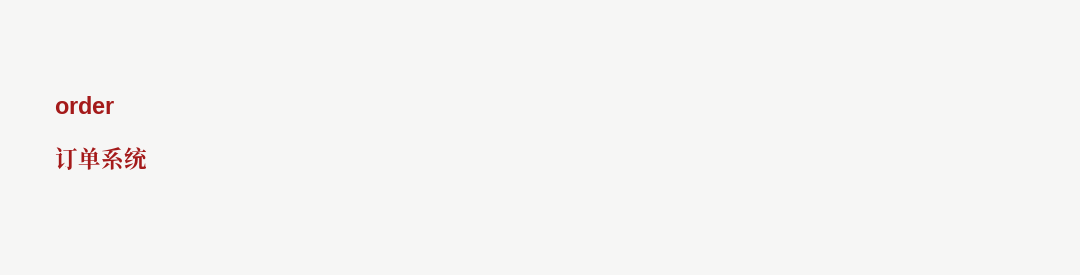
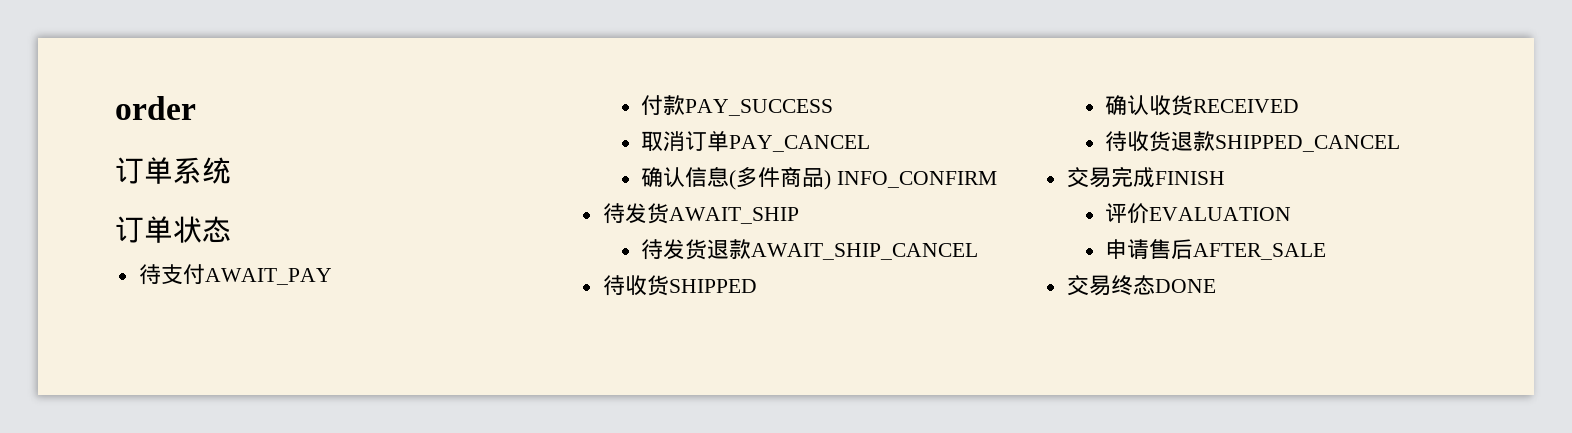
+ 订单状态
+ 待支付AWAIT_PAY
+ 付款PAY_SUCCESS
+ 取消订单PAY_CANCEL
+ 确认信息(多件商品) INFO_CONFIRM
+ 待发货AWAIT_SHIP
+ 待发货退款AWAIT_SHIP_CANCEL
+ 待收货SHIPPED
+ 确认收货RECEIVED
+ 待收货退款SHIPPED_CANCEL
+ 交易完成FINISH
+ 评价EVALUATION
+ 申请售后AFTER_SALE
+ 交易终态DONE

